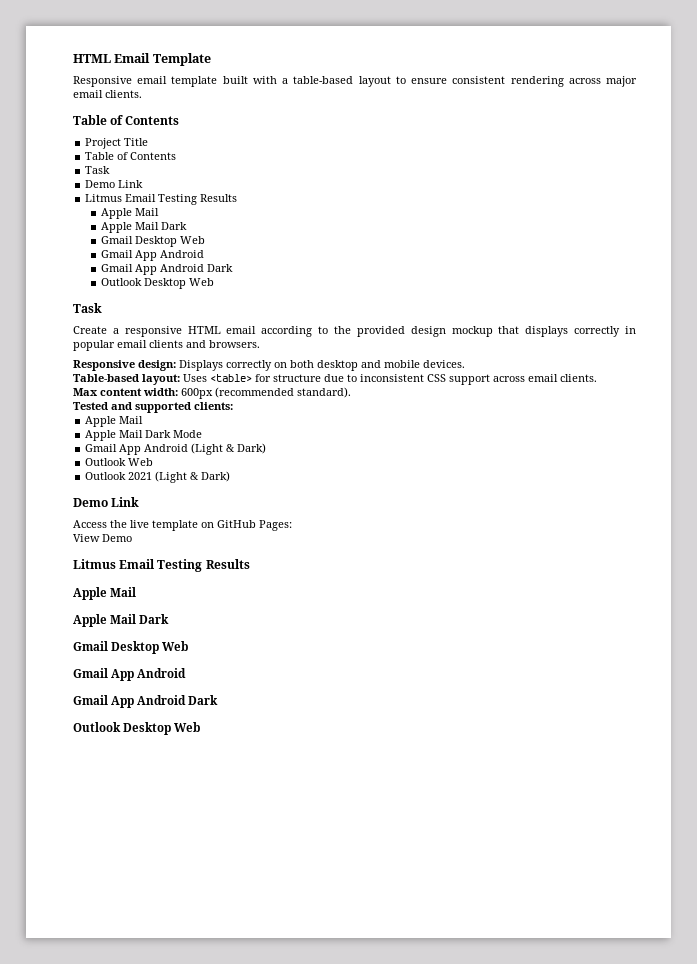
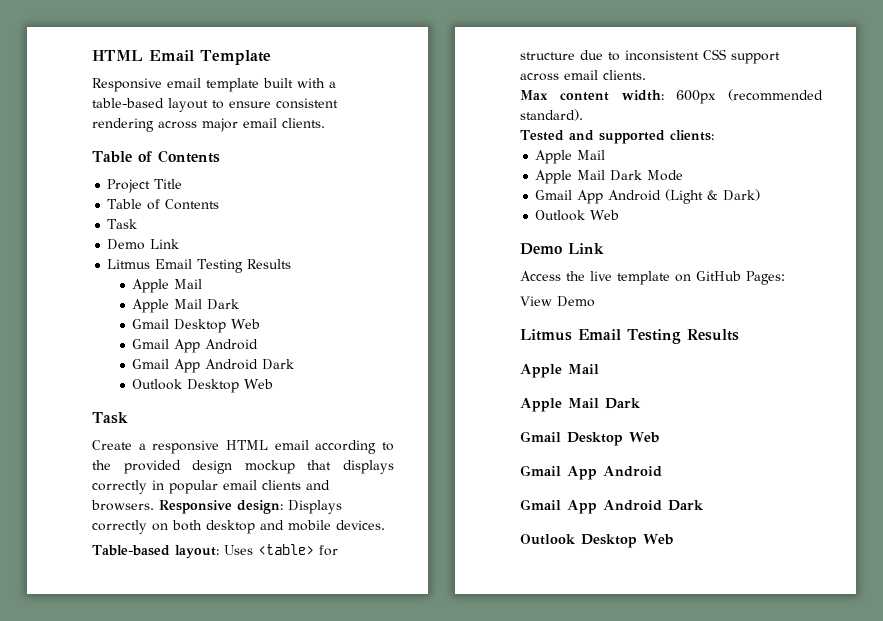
- Create a responsive HTML email according to the provided design mockup that displays correctly in popular email clients and browsers.
- Responsive design: Displays correctly on both desktop and mobile devices.
+ Create a responsive HTML email according to the provided design mockup that displays correctly in popular email clients and browsers. Responsive design: Displays correctly on both desktop and mobile devices.
- Outlook 2021 (Light & Dark)

